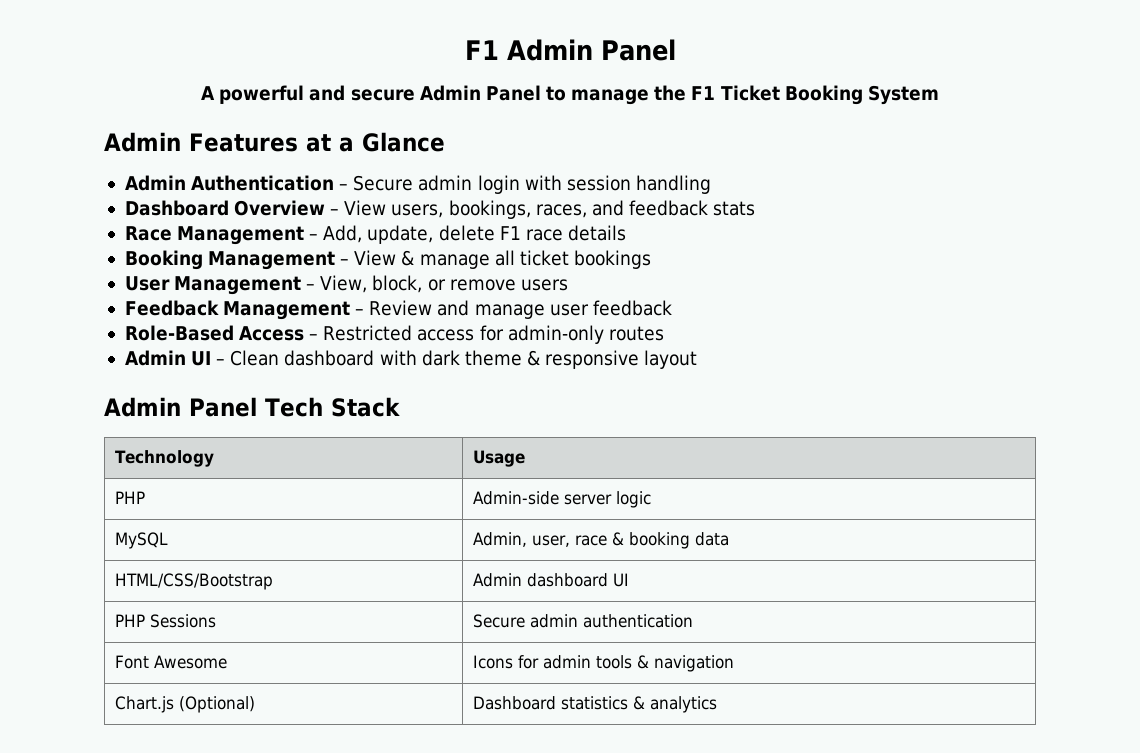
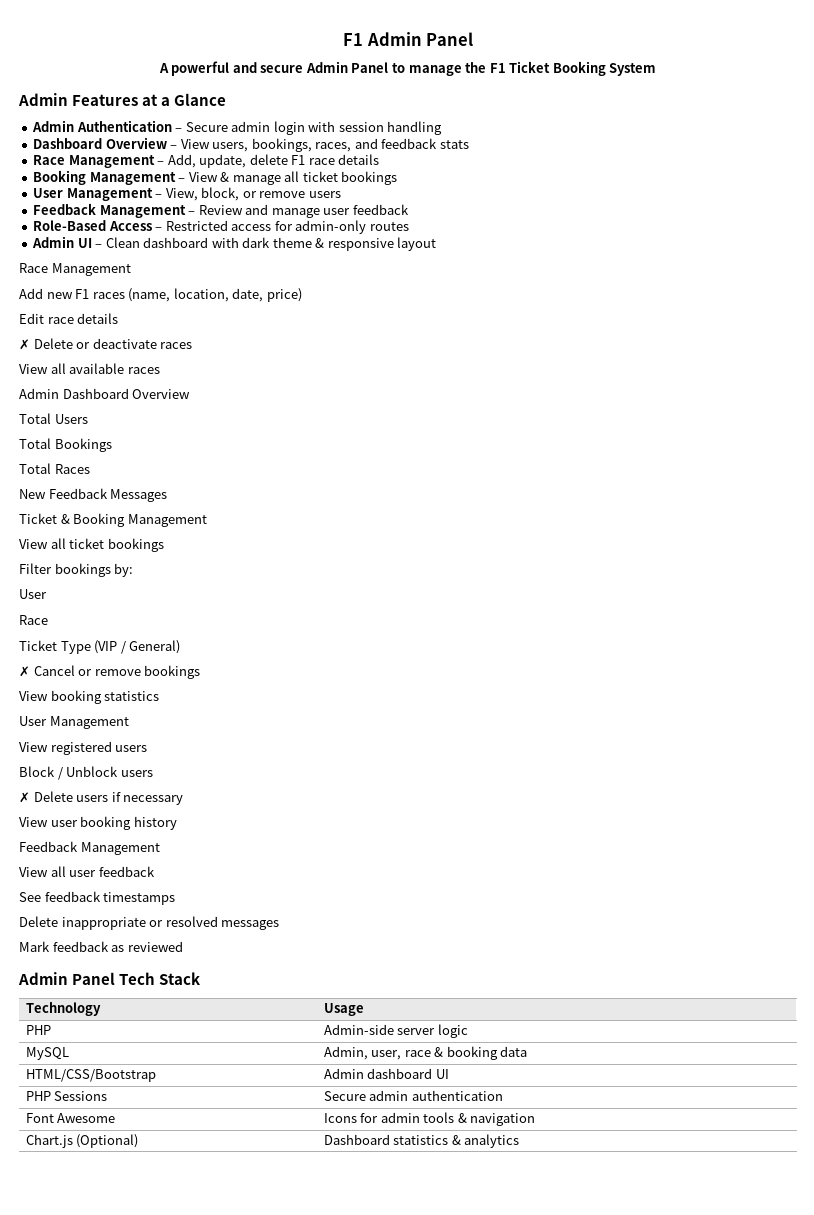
  Admin UI – Clean dashboard with dark theme & responsive layout
+ Race Management
+ Add new F1 races (name, location, date, price)
+ Edit race details
+ ✗ Delete or deactivate races
+ View all available races
+ Admin Dashboard Overview
+ Total Users
+ Total Bookings
+ Total Races
+ New Feedback Messages
+ Ticket & Booking Management
+ View all ticket bookings
+ Filter bookings by:
+ User
+ Race
+ Ticket Type (VIP / General)
+ ✗ Cancel or remove bookings
+ View booking statistics
+ User Management
+ View registered users
+ Block / Unblock users
+ ✗ Delete users if necessary
+ View user booking history
+ Feedback Management
+ View all user feedback
+ See feedback timestamps
+ Delete inappropriate or resolved messages
+ Mark feedback as reviewed

